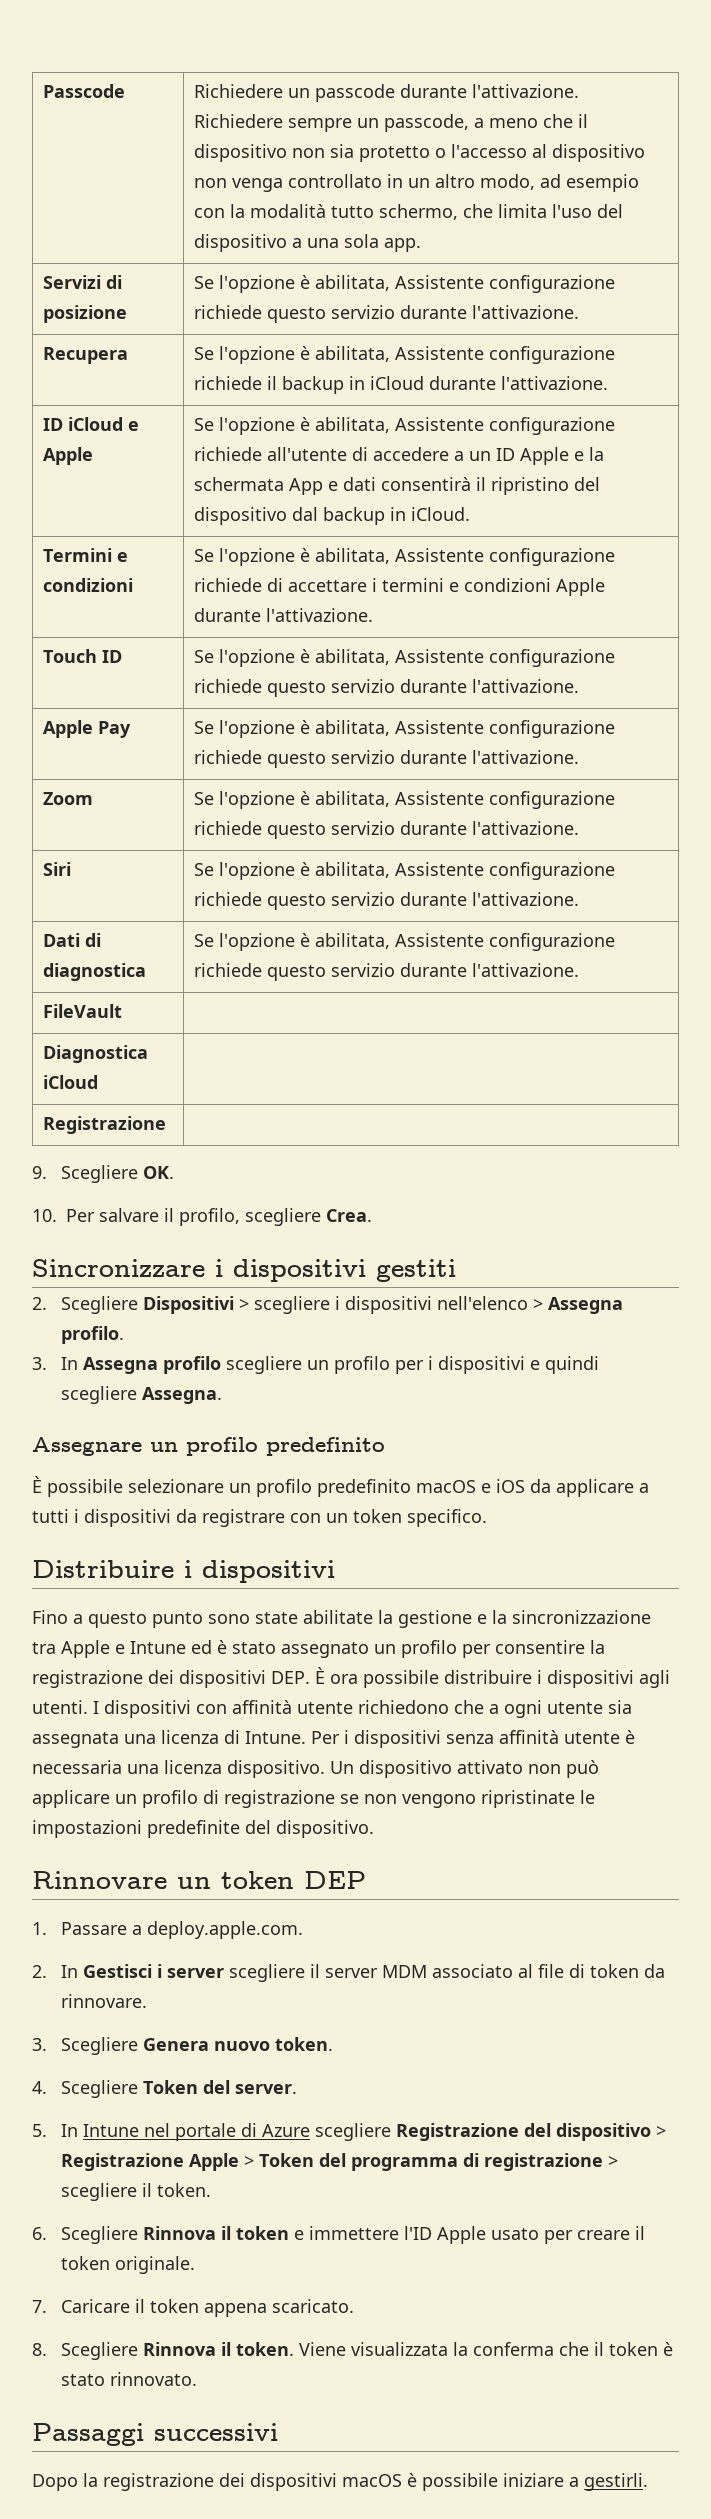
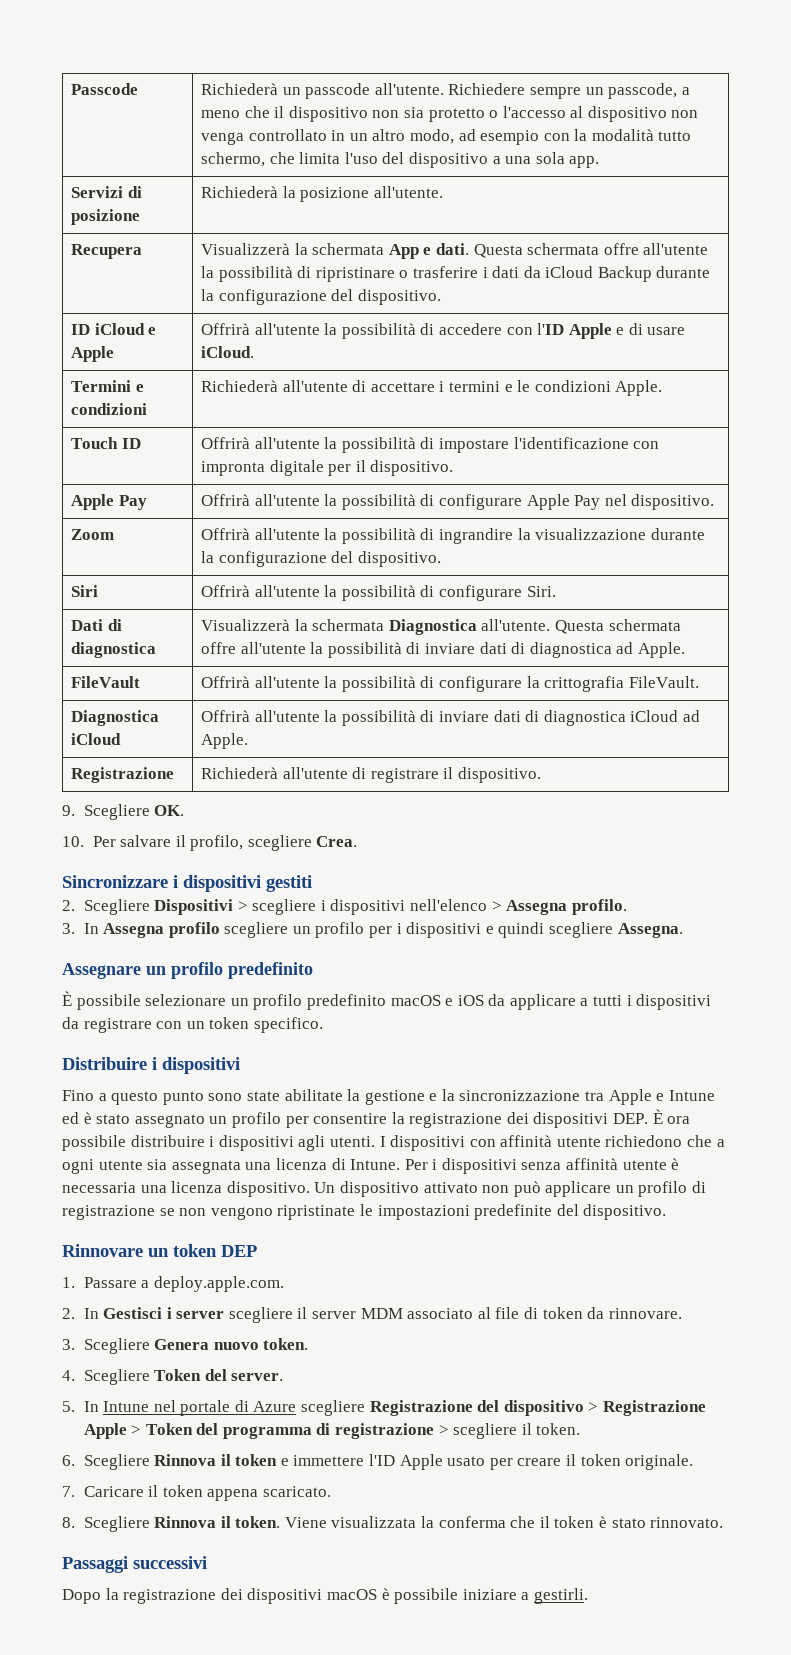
- Richiedere un passcode durante l'attivazione.
+ Richiederà un passcode all'utente.
- Servizi di posizione | Se l'opzione è abilitata, Assistente configurazione richiede questo servizio durante l'attivazione.
- Recupera | Se l'opzione è abilitata, Assistente configurazione richiede il backup in iCloud durante l'attivazione.
- ID iCloud e Apple | Se l'opzione è abilitata, Assistente configurazione richiede all'utente di accedere a un ID Apple e la schermata App e dati consentirà il ripristino del dispositivo dal backup in iCloud.
- Termini e condizioni | Se l'opzione è abilitata, Assistente configurazione richiede di accettare i termini e condizioni Apple durante l'attivazione.
- Touch ID | Se l'opzione è abilitata, Assistente configurazione richiede questo servizio durante l'attivazione.
- Apple Pay | Se l'opzione è abilitata, Assistente configurazione richiede questo servizio durante l'attivazione.
- Zoom | Se l'opzione è abilitata, Assistente configurazione richiede questo servizio durante l'attivazione.
- Siri | Se l'opzione è abilitata, Assistente configurazione richiede questo servizio durante l'attivazione.
- Dati di diagnostica | Se l'opzione è abilitata, Assistente configurazione richiede questo servizio durante l'attivazione.
- FileVault |
- Diagnostica iCloud |
- Registrazione |
+ Servizi di posizione | Richiederà la posizione all'utente.
+ Recupera | Visualizzerà la schermata App e dati. Questa schermata offre all'utente la possibilità di ripristinare o trasferire i dati da iCloud Backup durante la configurazione del dispositivo.
+ ID iCloud e Apple | Offrirà all'utente la possibilità di accedere con l'ID Apple e di usare iCloud.
+ Termini e condizioni | Richiederà all'utente di accettare i termini e le condizioni Apple.
+ Touch ID | Offrirà all'utente la possibilità di impostare l'identificazione con impronta digitale per il dispositivo.
+ Apple Pay | Offrirà all'utente la possibilità di configurare Apple Pay nel dispositivo.
+ Zoom | Offrirà all'utente la possibilità di ingrandire la visualizzazione durante la configurazione del dispositivo.
+ Siri | Offrirà all'utente la possibilità di configurare Siri.
+ Dati di diagnostica | Visualizzerà la schermata Diagnostica all'utente. Questa schermata offre all'utente la possibilità di inviare dati di diagnostica ad Apple.
+ FileVault | Offrirà all'utente la possibilità di configurare la crittografia FileVault.
+ Diagnostica iCloud | Offrirà all'utente la possibilità di inviare dati di diagnostica iCloud ad Apple.
+ Registrazione | Richiederà all'utente di registrare il dispositivo.

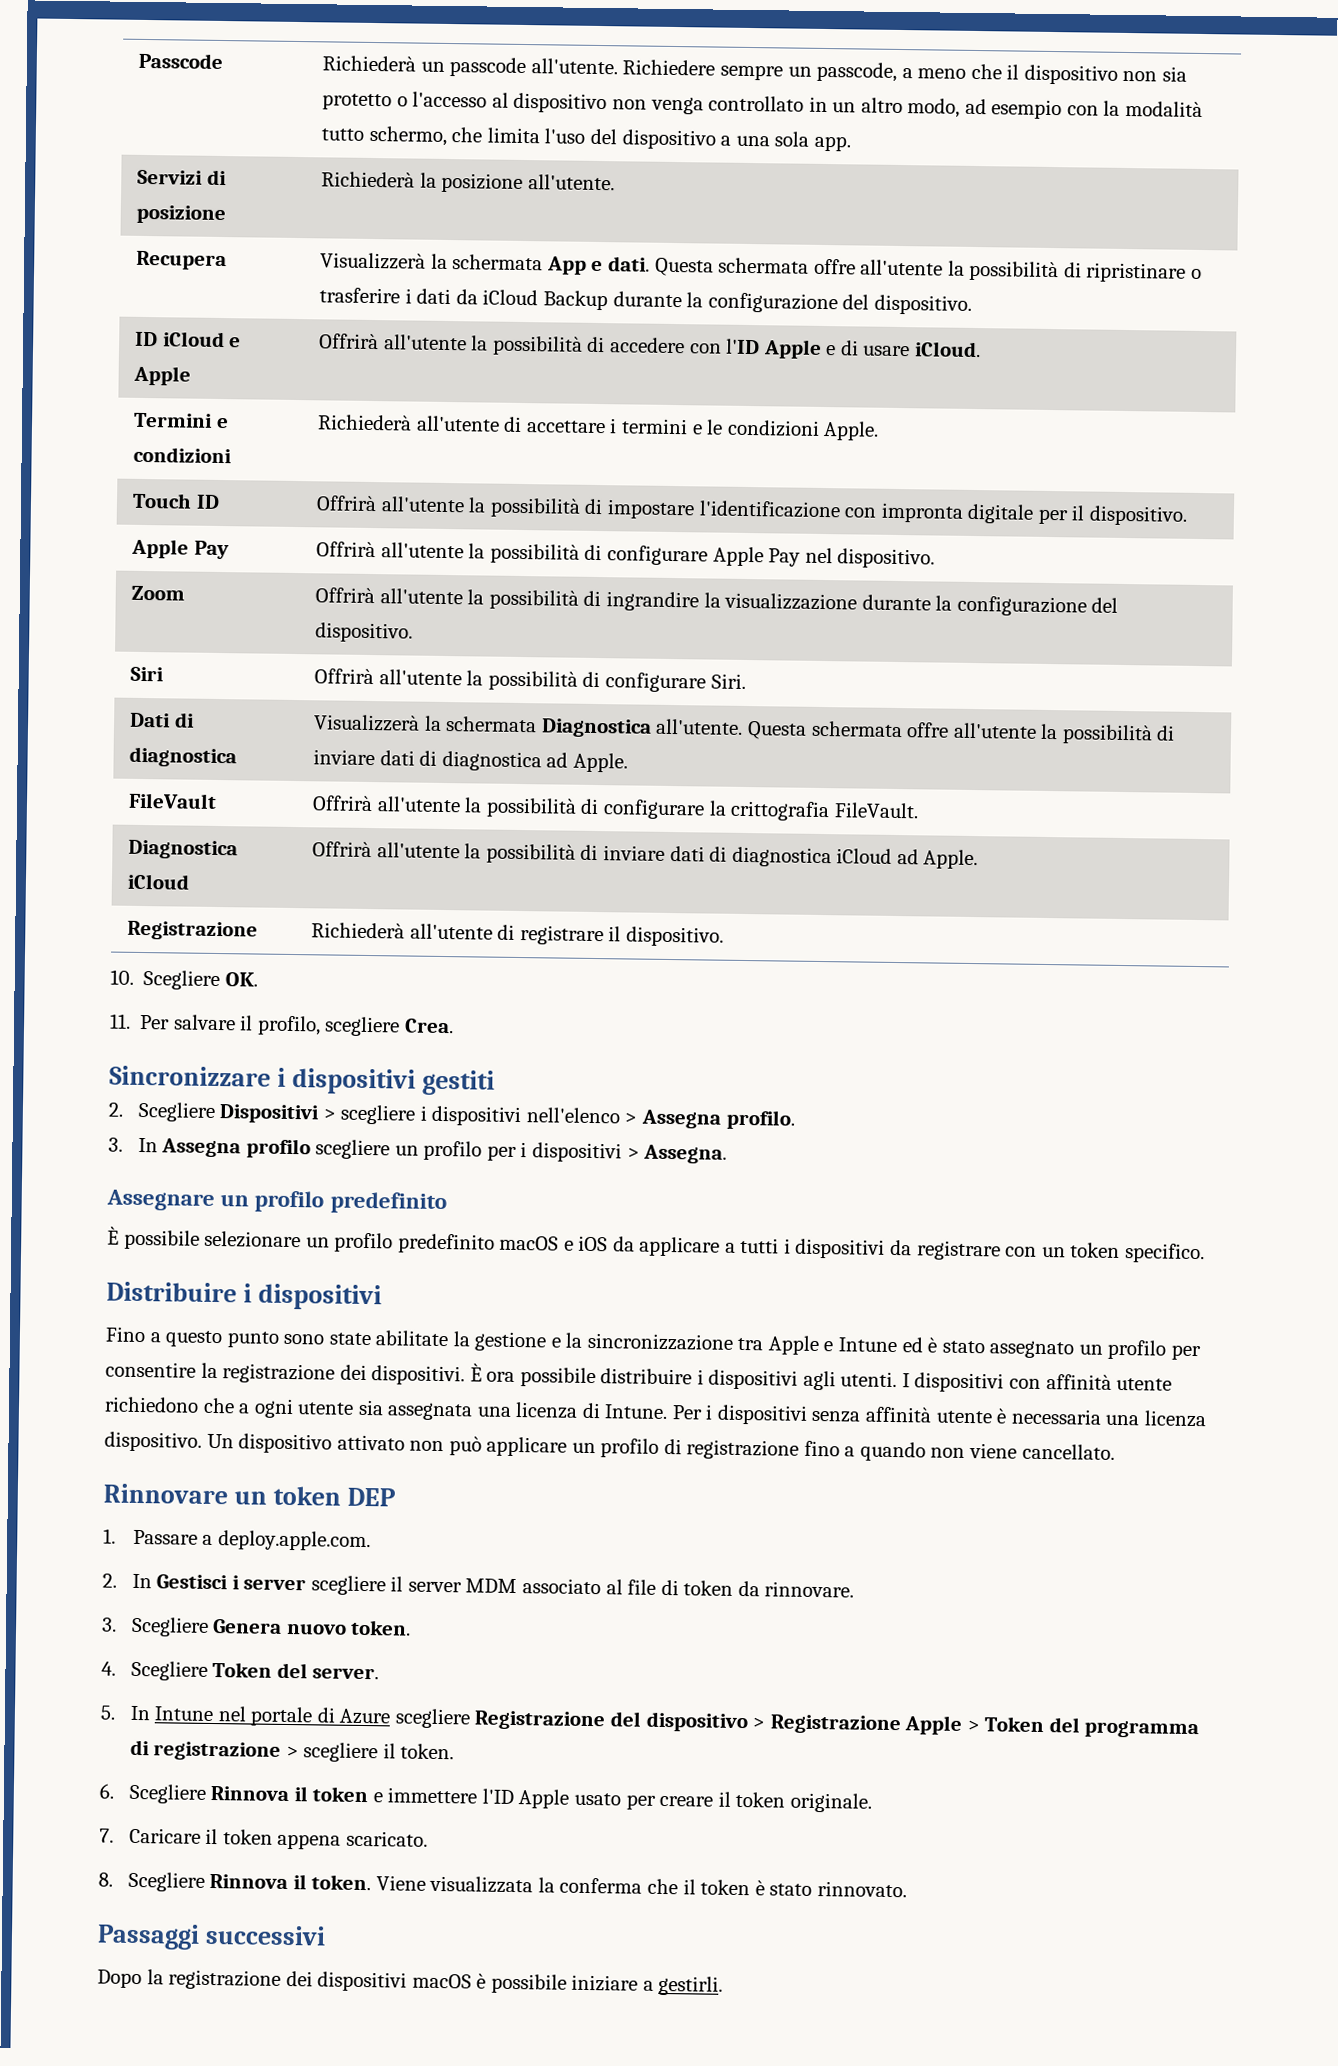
- 9. Scegliere OK.
+ 10. Scegliere OK.
- 10. Per salvare il profilo, scegliere Crea.
+ 11. Per salvare il profilo, scegliere Crea.
- 3. In Assegna profilo scegliere un profilo per i dispositivi e quindi scegliere Assegna.
+ 3. In Assegna profilo scegliere un profilo per i dispositivi > Assegna.
- Fino a questo punto sono state abilitate la gestione e la sincronizzazione tra Apple e Intune ed è stato assegnato un profilo per consentire la registrazione dei dispositivi DEP. È ora possibile distribuire i dispositivi agli utenti.
+ Fino a questo punto sono state abilitate la gestione e la sincronizzazione tra Apple e Intune ed è stato assegnato un profilo per consentire la registrazione dei dispositivi. È ora possibile distribuire i dispositivi agli utenti.
- Un dispositivo attivato non può applicare un profilo di registrazione se non vengono ripristinate le impostazioni predefinite del dispositivo.
+ Un dispositivo attivato non può applicare un profilo di registrazione fino a quando non viene cancellato.

